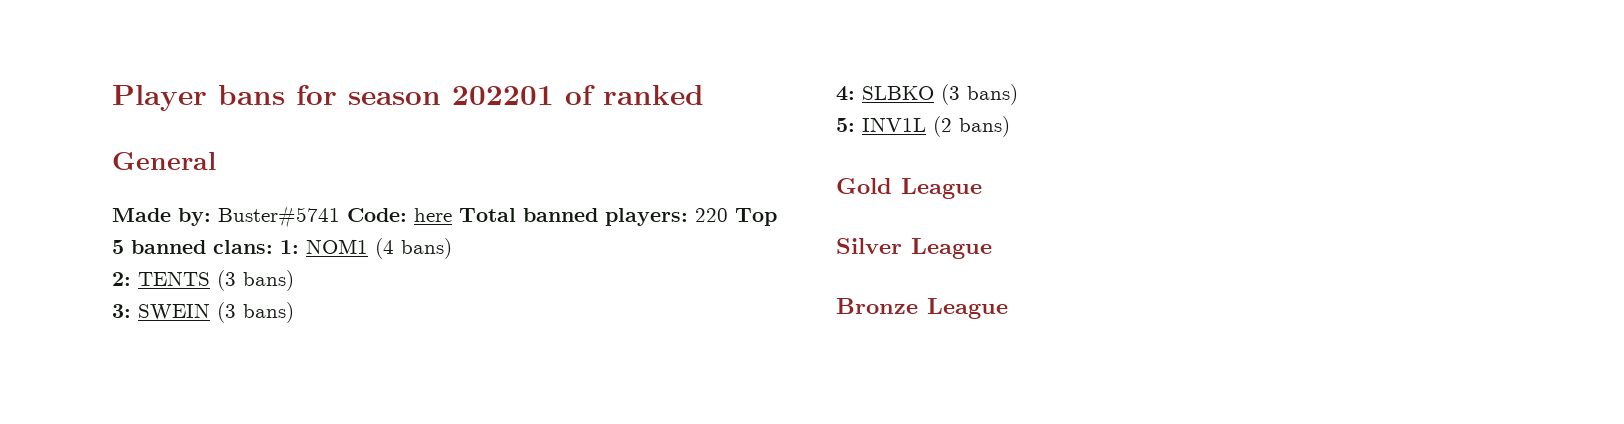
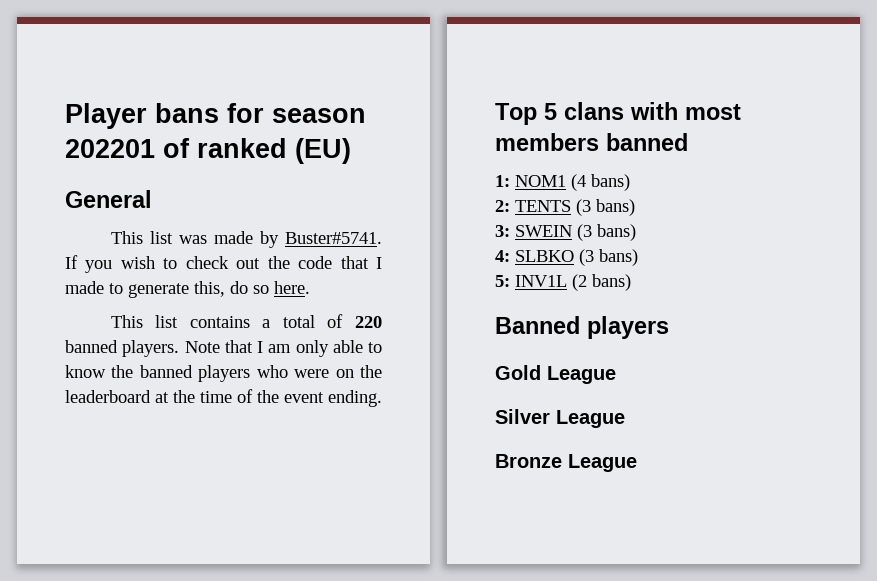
- Player bans for season 202201 of ranked
+ Player bans for season 202201 of ranked (EU)
- Made by: Buster#5741 Code: here Total banned players: 220 Top 5 banned clans: 1: NOM1 (4 bans)
+ This list was made by Buster#5741. If you wish to check out the code that I made to generate this, do so here.
+ This list contains a total of 220 banned players. Note that I am only able to know the banned players who were on the leaderboard at the time of the event ending.
+ Top 5 clans with most members banned
+ 1: NOM1 (4 bans)
+ Banned players

